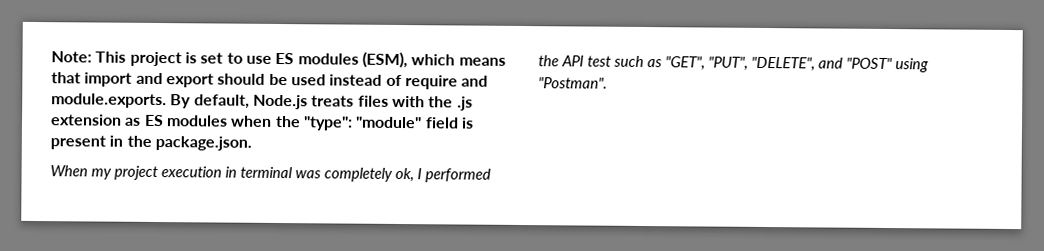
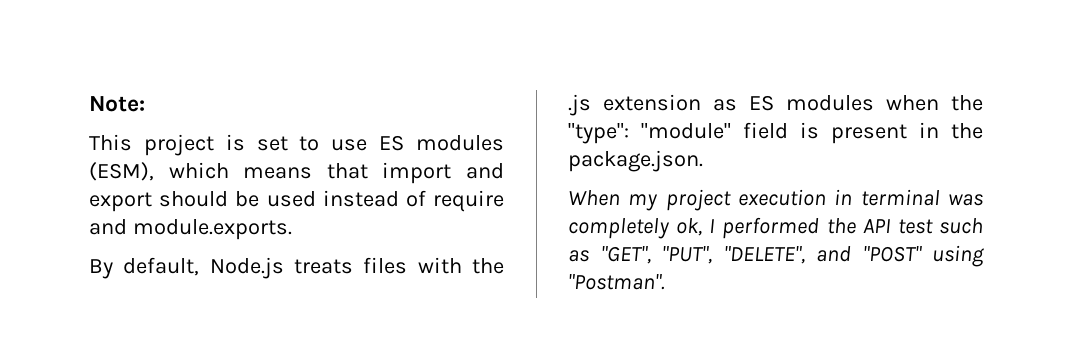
- Note: This project is set to use ES modules (ESM), which means that import and export should be used instead of require and module.exports. By default, Node.js treats files with the .js extension as ES modules when the "type": "module" field is present in the package.json.
+ Note:
+ This project is set to use ES modules (ESM), which means that import and export should be used instead of require and module.exports.
+ By default, Node.js treats files with the .js extension as ES modules when the "type": "module" field is present in the package.json.

